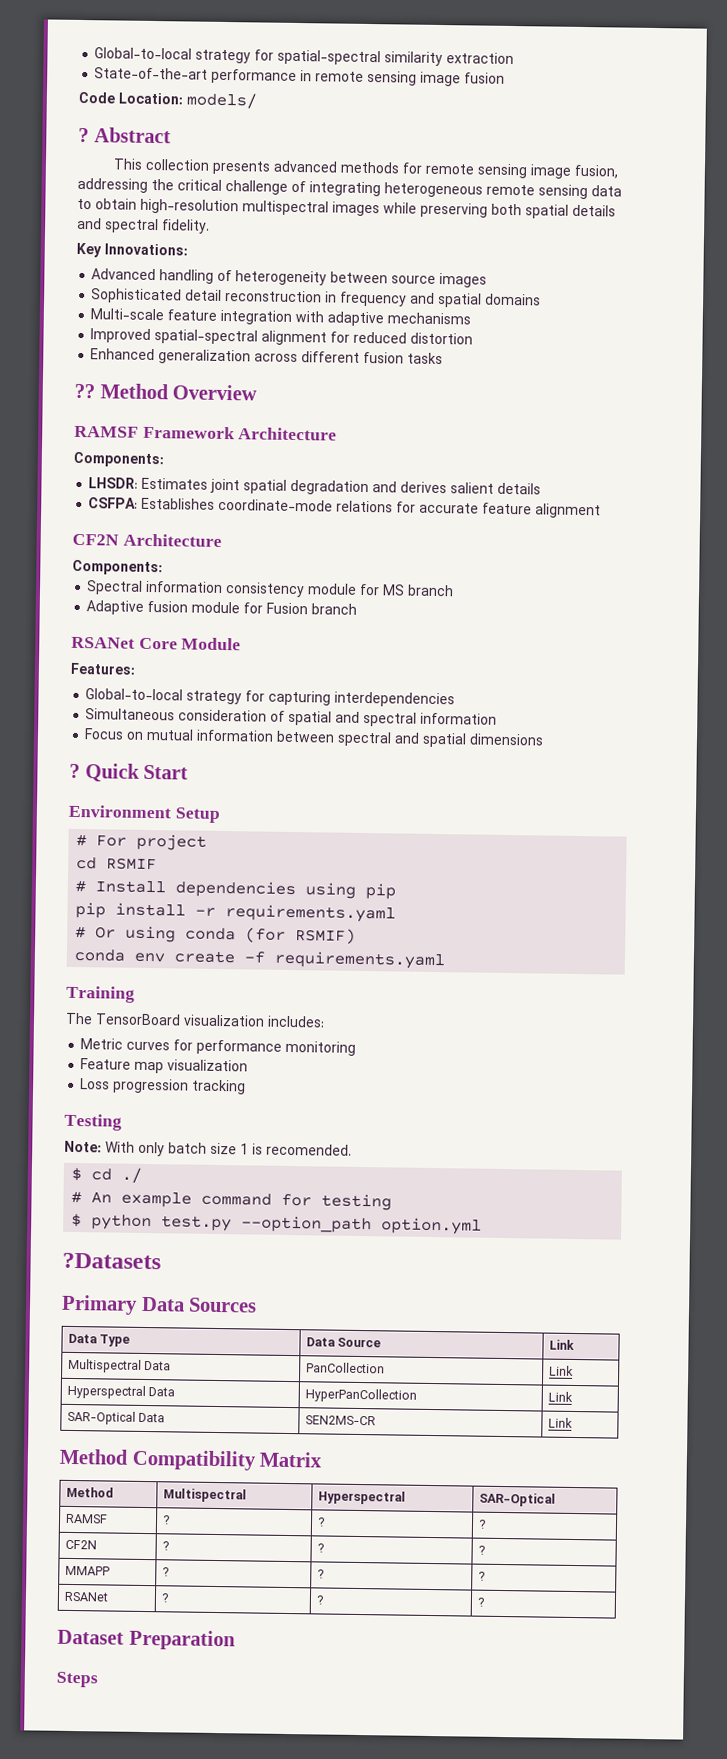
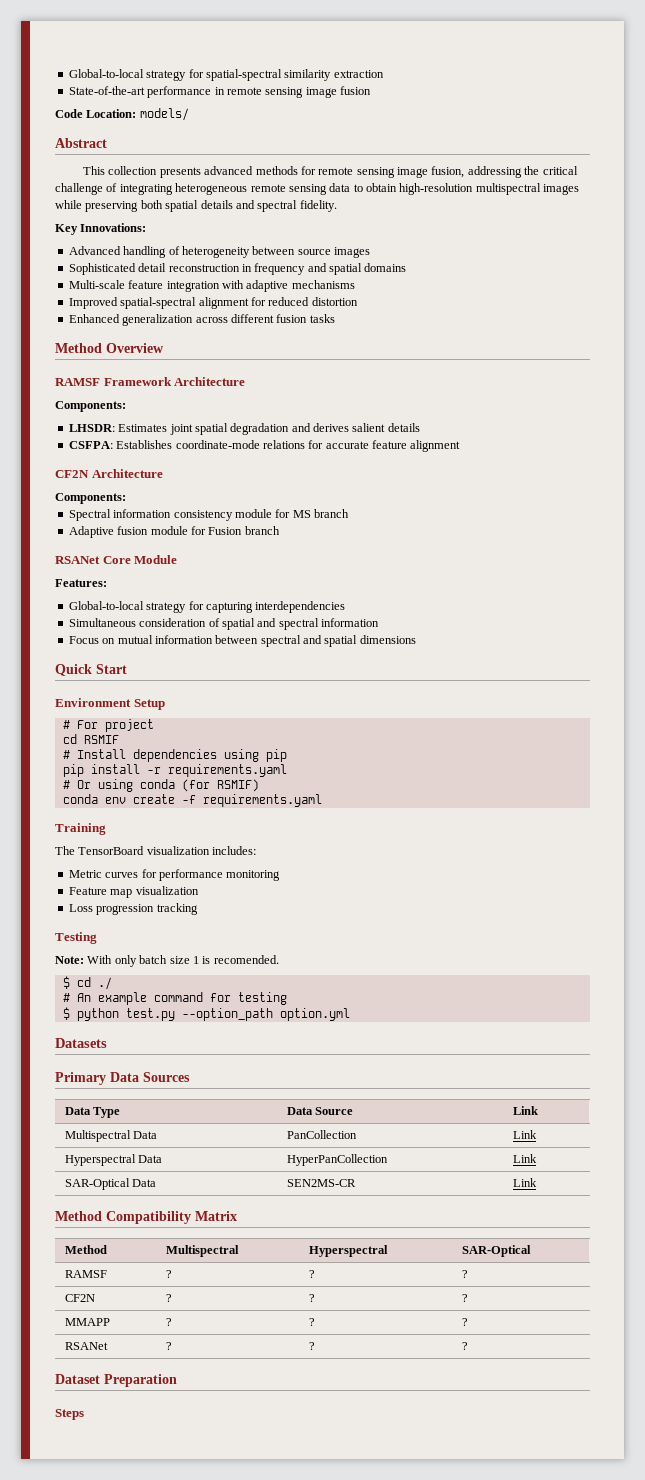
  Code Location: models/
- ? Abstract
+ Abstract
- ??
  Focus on mutual information between spectral and spatial dimensions
- ? Quick Start
+ Quick Start
- ?Datasets
+ Datasets

